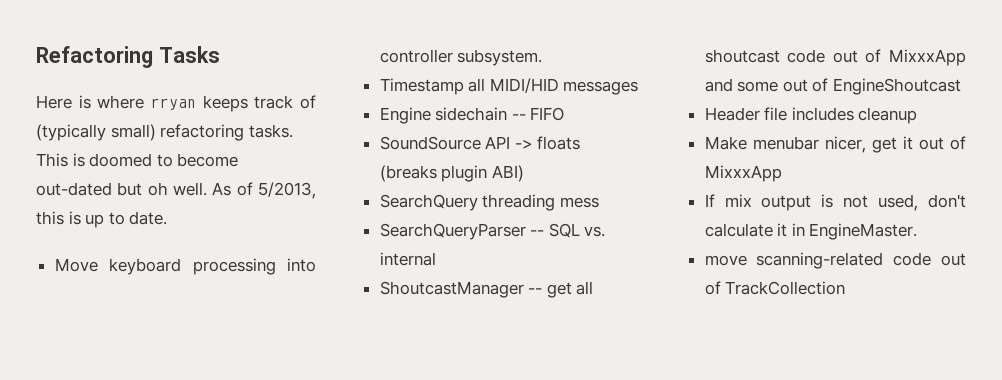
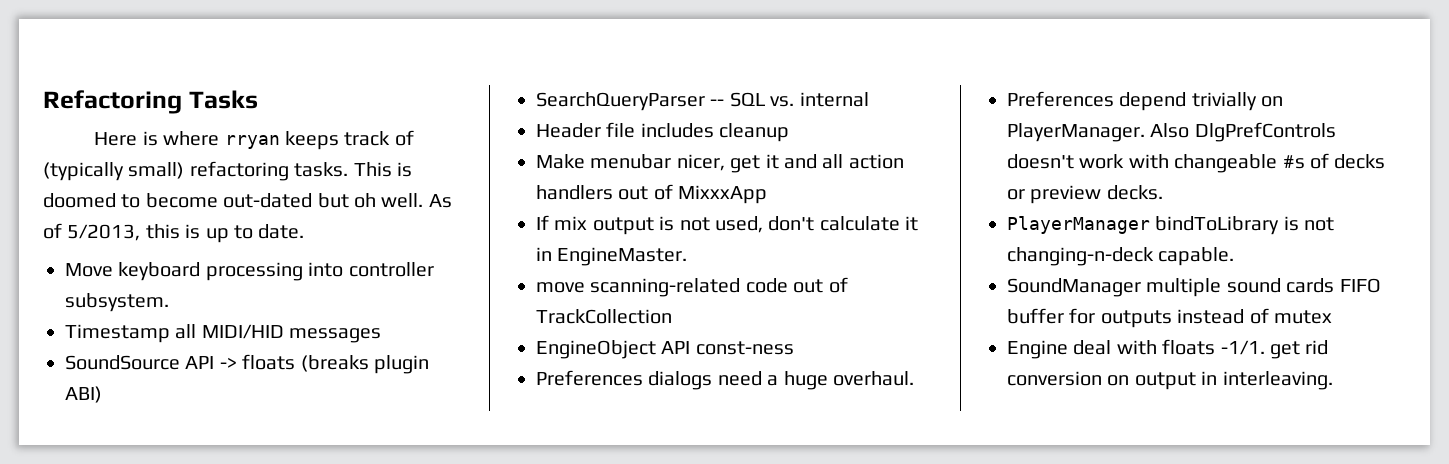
- Engine sidechain -- FIFO
- SearchQuery threading mess
- ShoutcastManager -- get all shoutcast code out of MixxxApp and some out of EngineShoutcast
- Make menubar nicer, get it out of MixxxApp
+ Make menubar nicer, get it and all action handlers out of MixxxApp
+ EngineObject API const-ness
+ Preferences dialogs need a huge overhaul.
+ Preferences depend trivially on PlayerManager. Also DlgPrefControls doesn't work with changeable #s of decks or preview decks.
+ PlayerManager bindToLibrary is not changing-n-deck capable.
+ SoundManager multiple sound cards FIFO buffer for outputs instead of mutex
+ Engine deal with floats -1/1. get rid conversion on output in interleaving.

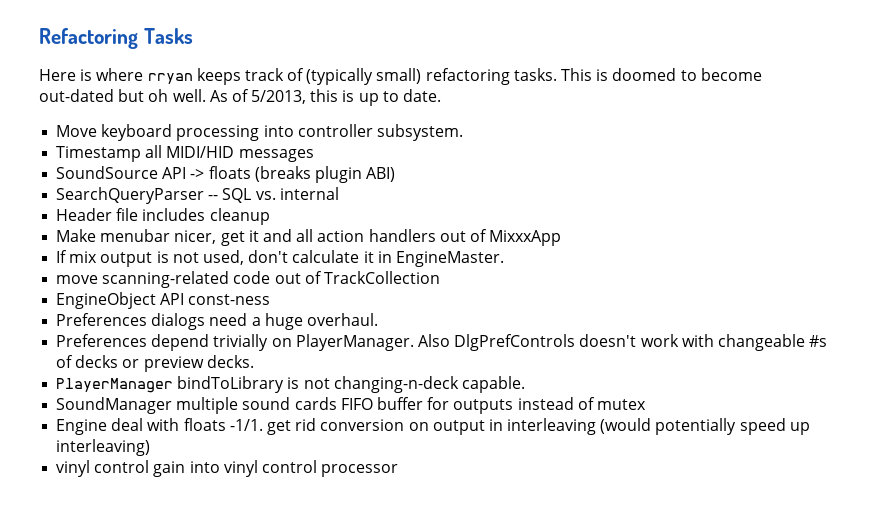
- Engine deal with floats -1/1. get rid conversion on output in interleaving.
+ Engine deal with floats -1/1. get rid conversion on output in interleaving (would potentially speed up interleaving)
+ vinyl control gain into vinyl control processor

